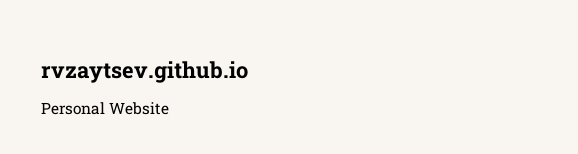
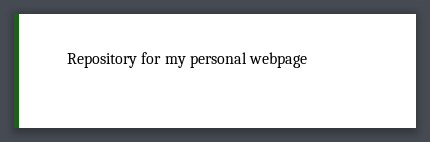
- rvzaytsev.github.io
- Personal Website
+ Repository for my personal webpage

